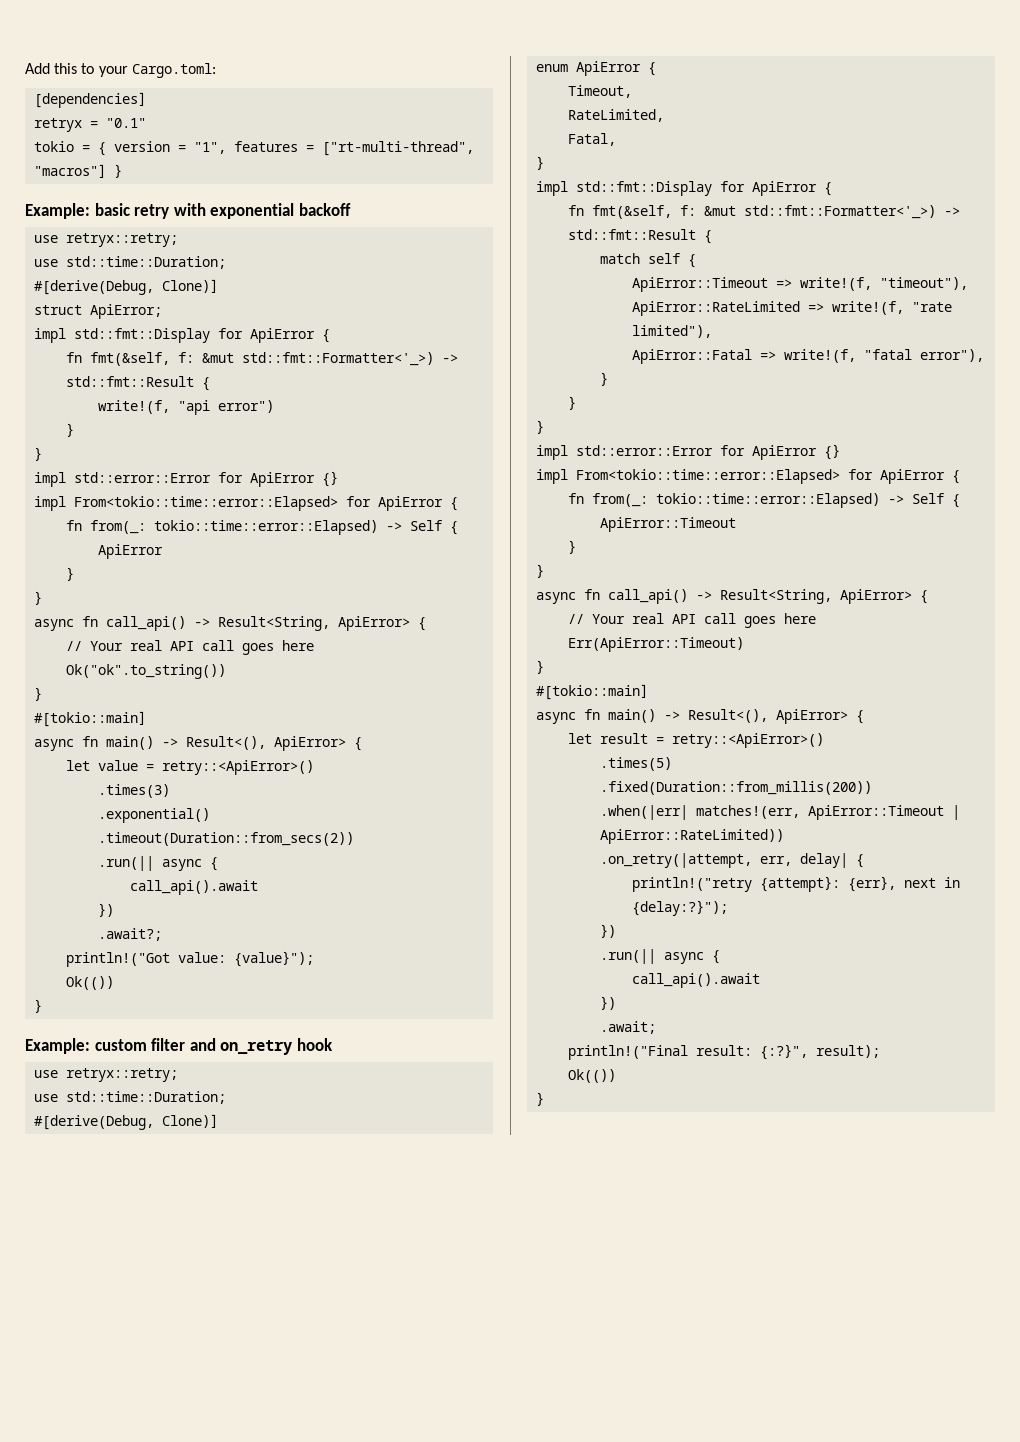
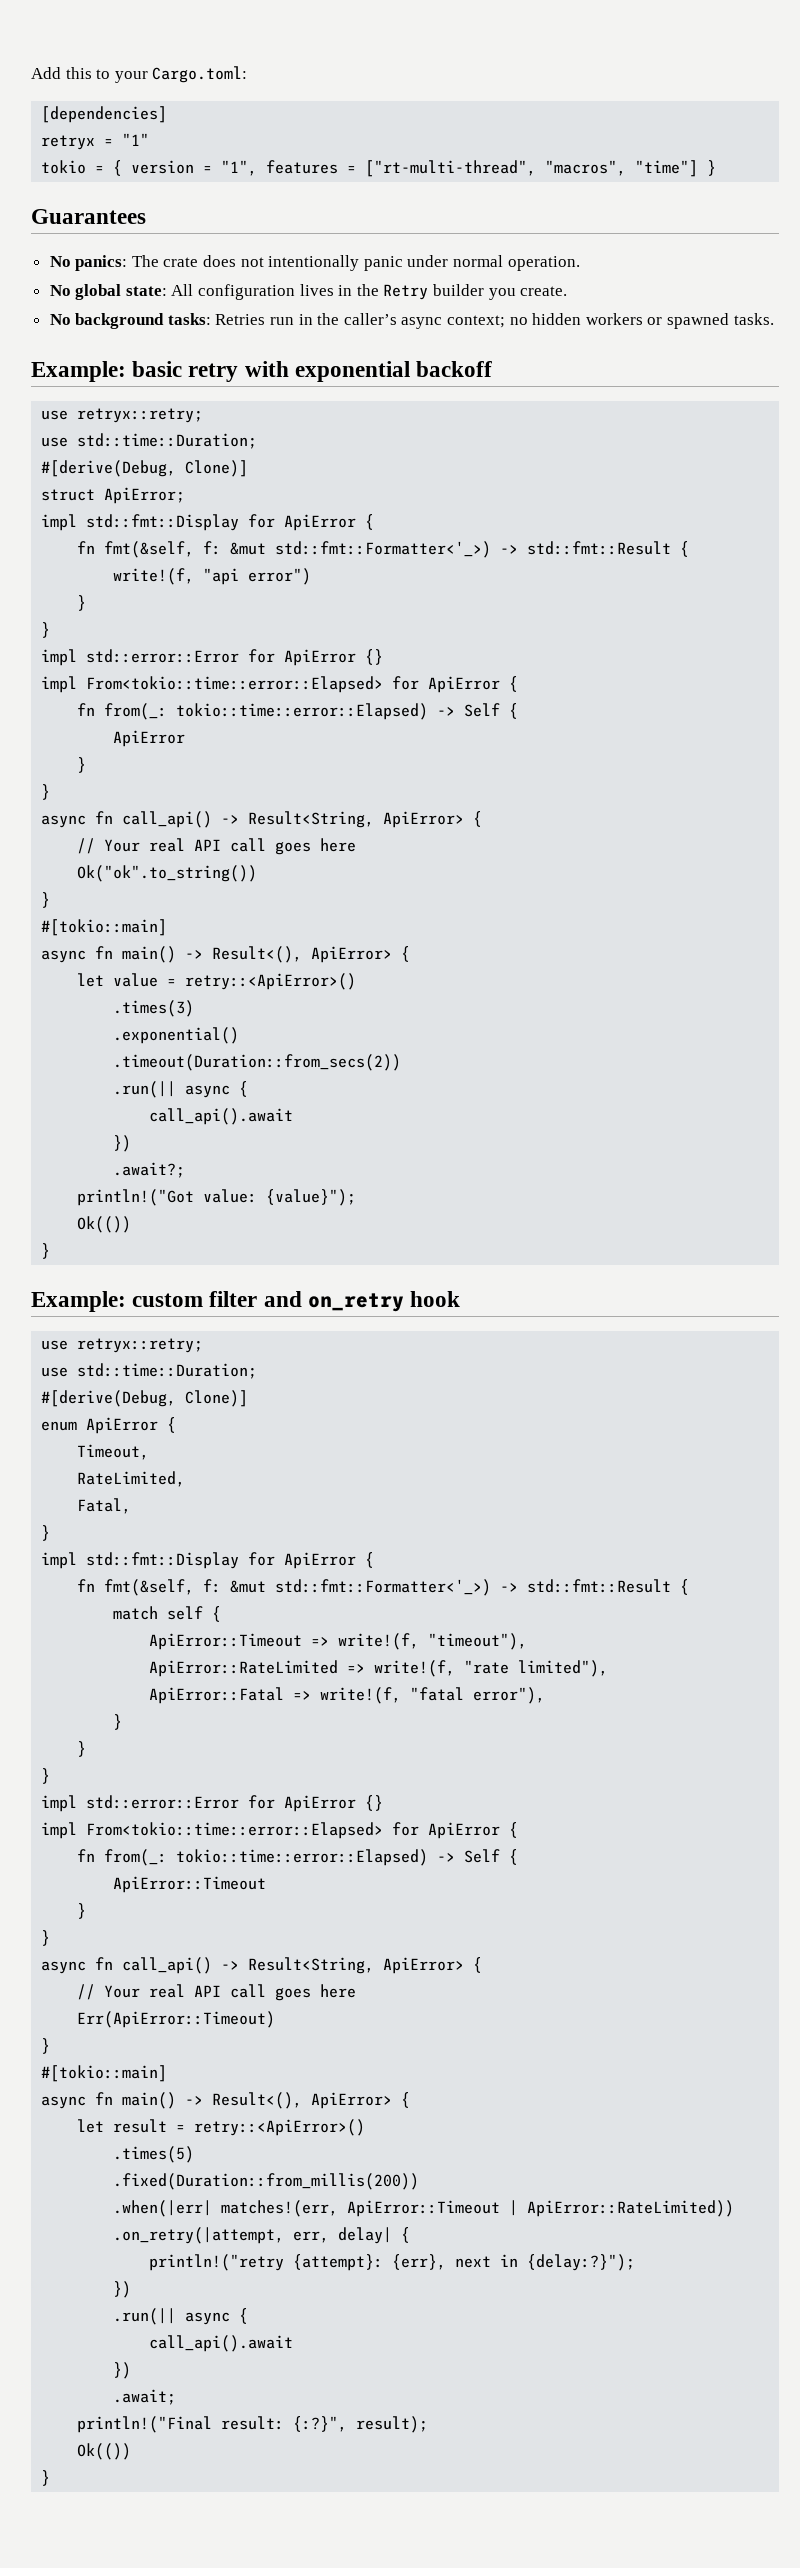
- retryx = "0.1"
+ retryx = "1"
- tokio = { version = "1", features = ["rt-multi-thread", "macros"] }
+ tokio = { version = "1", features = ["rt-multi-thread", "macros", "time"] }
+ Guarantees
+ No panics: The crate does not intentionally panic under normal operation.
+ No global state: All configuration lives in the Retry builder you create.
+ No background tasks: Retries run in the caller’s async context; no hidden workers or spawned tasks.

